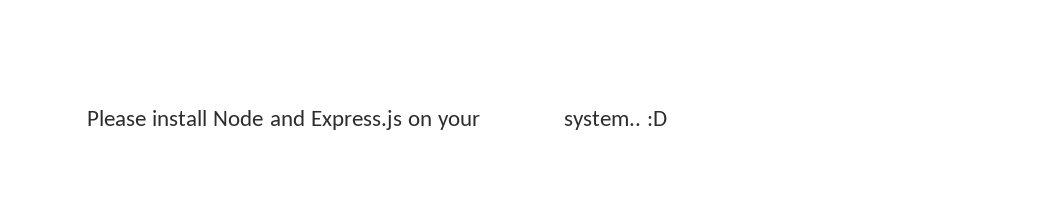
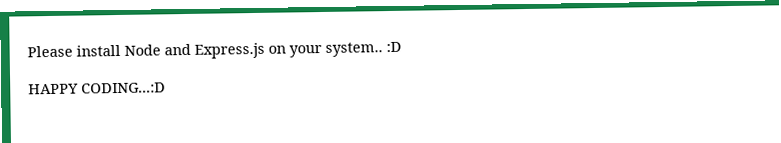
+ HAPPY CODING...:D

